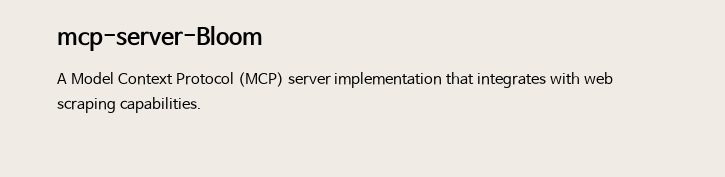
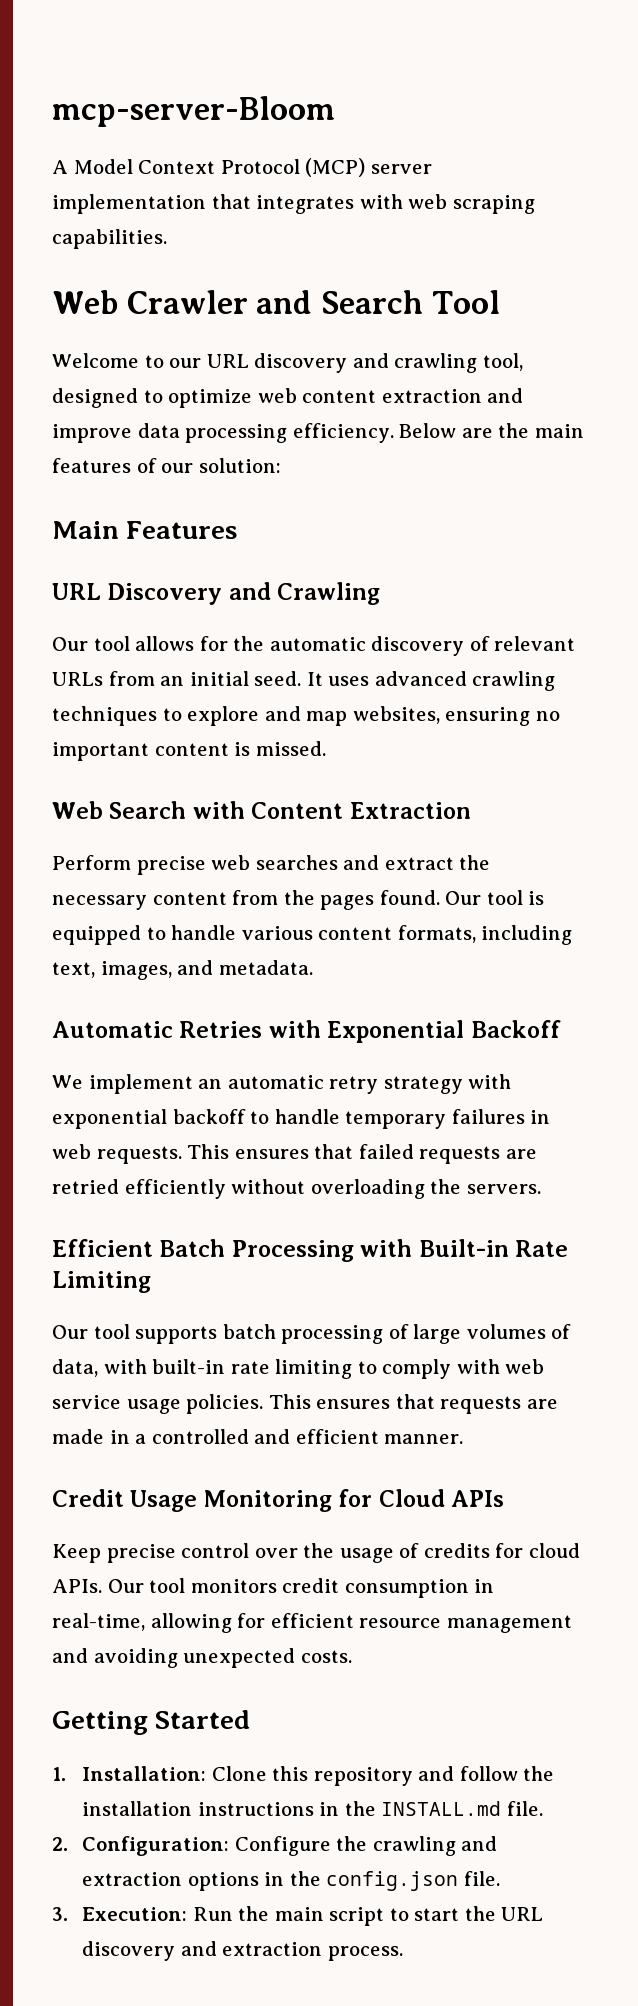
+ Web Crawler and Search Tool
+ Welcome to our URL discovery and crawling tool, designed to optimize web content extraction and improve data processing efficiency. Below are the main features of our solution:
+ Main Features
+ URL Discovery and Crawling
+ Our tool allows for the automatic discovery of relevant URLs from an initial seed. It uses advanced crawling techniques to explore and map websites, ensuring no important content is missed.
+ Web Search with Content Extraction
+ Perform precise web searches and extract the necessary content from the pages found. Our tool is equipped to handle various content formats, including text, images, and metadata.
+ Automatic Retries with Exponential Backoff
+ We implement an automatic retry strategy with exponential backoff to handle temporary failures in web requests. This ensures that failed requests are retried efficiently without overloading the servers.
+ Efficient Batch Processing with Built-in Rate Limiting
+ Our tool supports batch processing of large volumes of data, with built-in rate limiting to comply with web service usage policies. This ensures that requests are made in a controlled and efficient manner.
+ Credit Usage Monitoring for Cloud APIs
+ Keep precise control over the usage of credits for cloud APIs. Our tool monitors credit consumption in real-time, allowing for efficient resource management and avoiding unexpected costs.
+ Getting Started
+ 1. Installation: Clone this repository and follow the installation instructions in the INSTALL.md file.
+ 2. Configuration: Configure the crawling and extraction options in the config.json file.
+ 3. Execution: Run the main script to start the URL discovery and extraction process.

